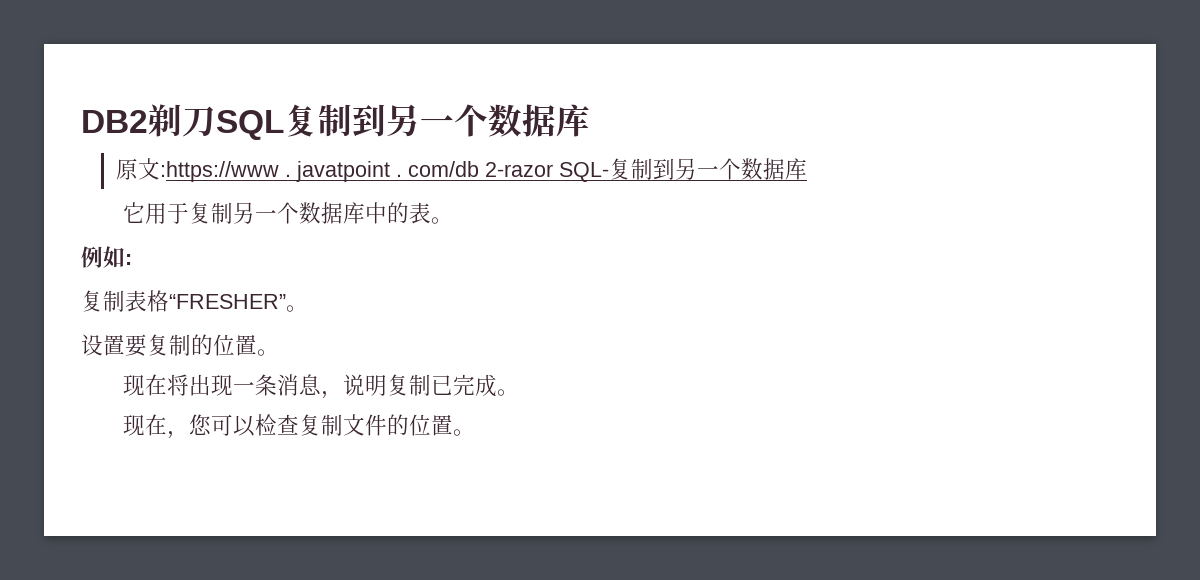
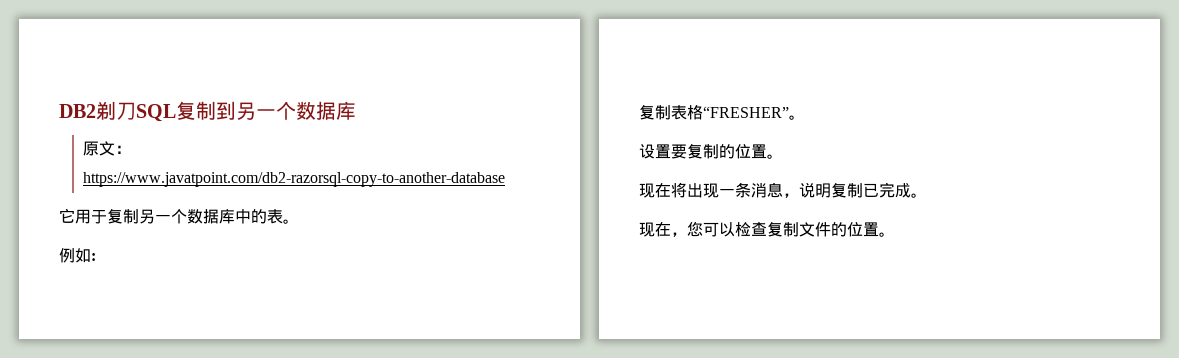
- 原文:https://www . javatpoint . com/db 2-razor SQL-复制到另一个数据库
+ 原文：https://www.javatpoint.com/db2-razorsql-copy-to-another-database

